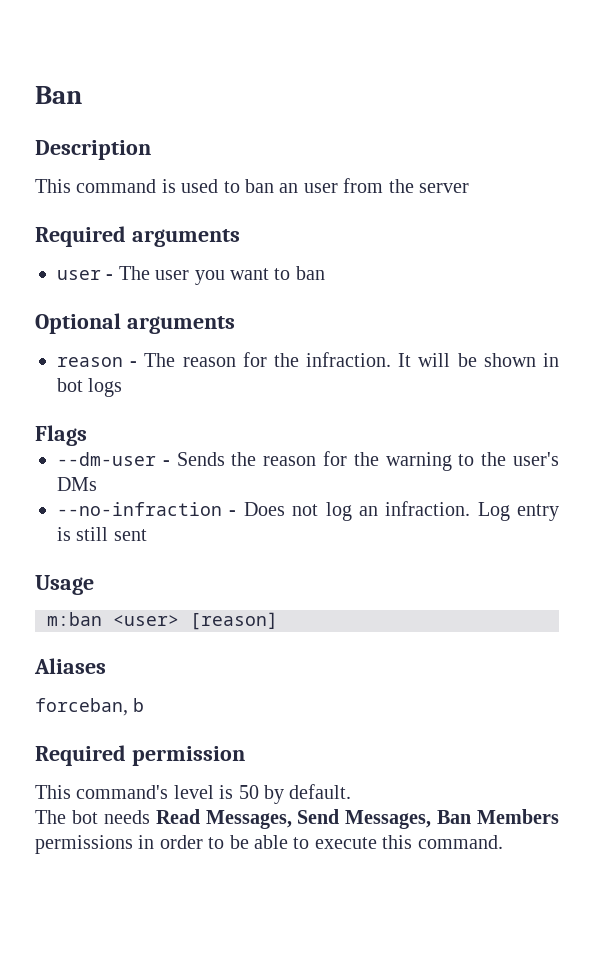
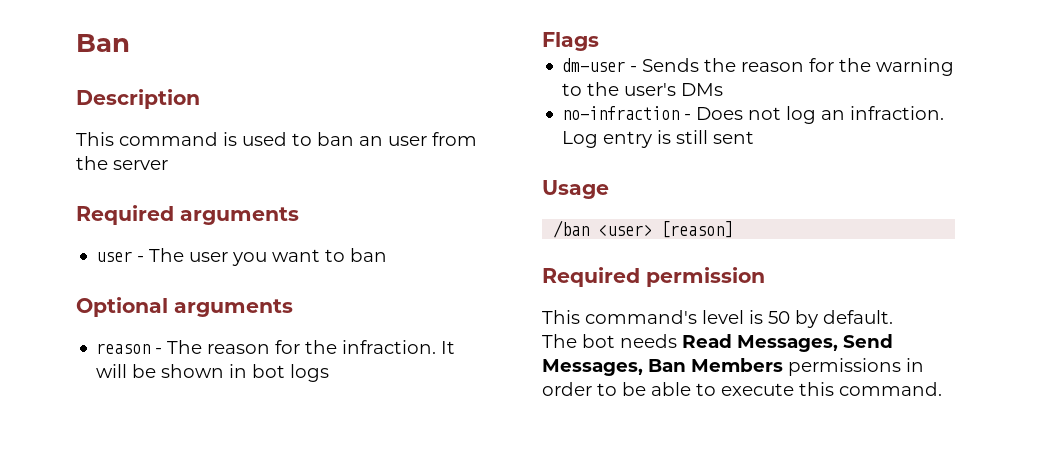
- --dm-user - Sends the reason for the warning to the user's DMs
+ dm-user - Sends the reason for the warning to the user's DMs
- --no-infraction - Does not log an infraction.
+ no-infraction - Does not log an infraction.
- m:ban <user> [reason]
+ /ban <user> [reason]
- Aliases
- forceban, b

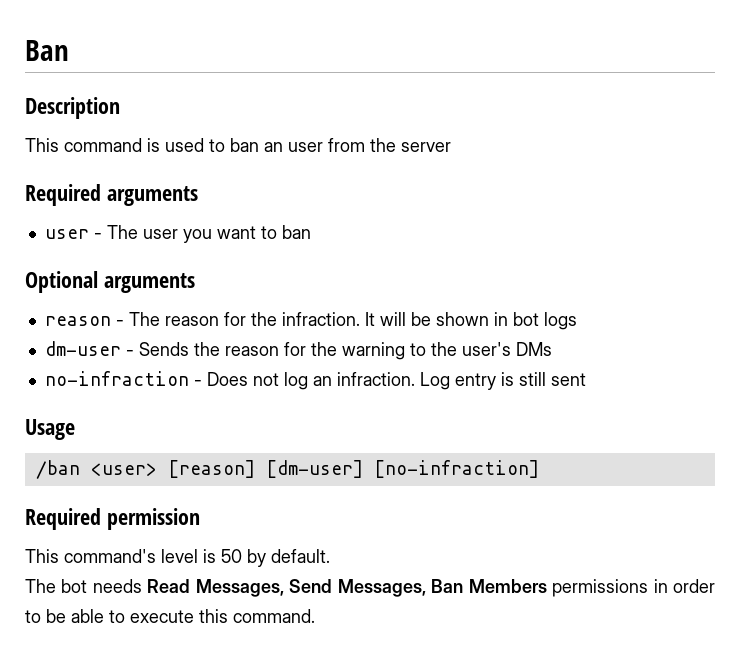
- Flags
- /ban <user> [reason]
+ /ban <user> [reason] [dm-user] [no-infraction]

